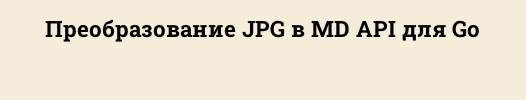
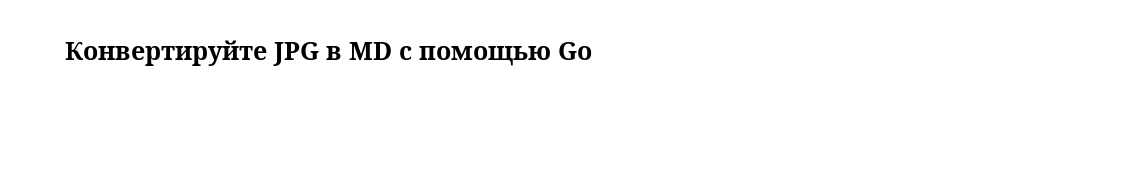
- Преобразование JPG в MD API для Go
+ Конвертируйте JPG в MD с помощью Go

